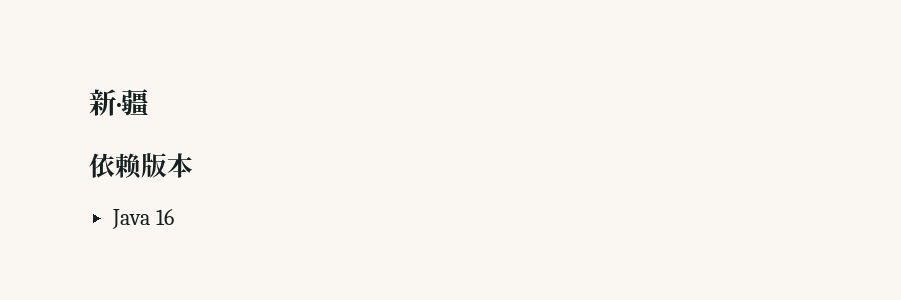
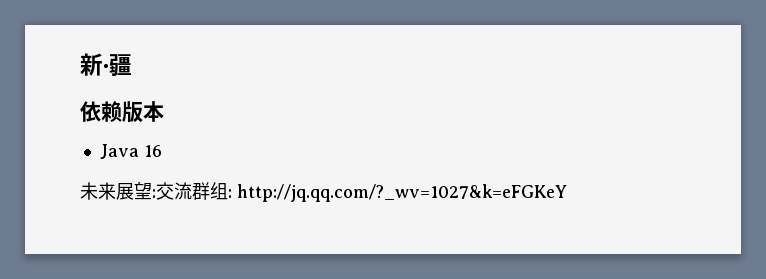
+ 未来展望:交流群组: http://jq.qq.com/?_wv=1027&k=eFGKeY

